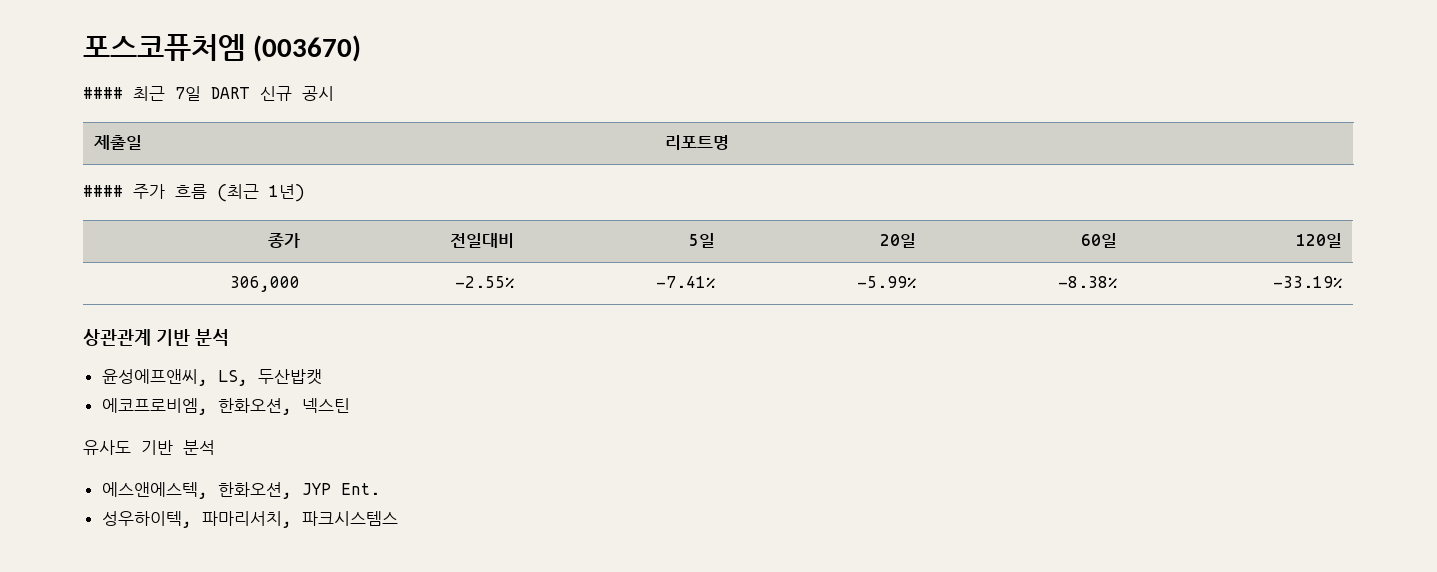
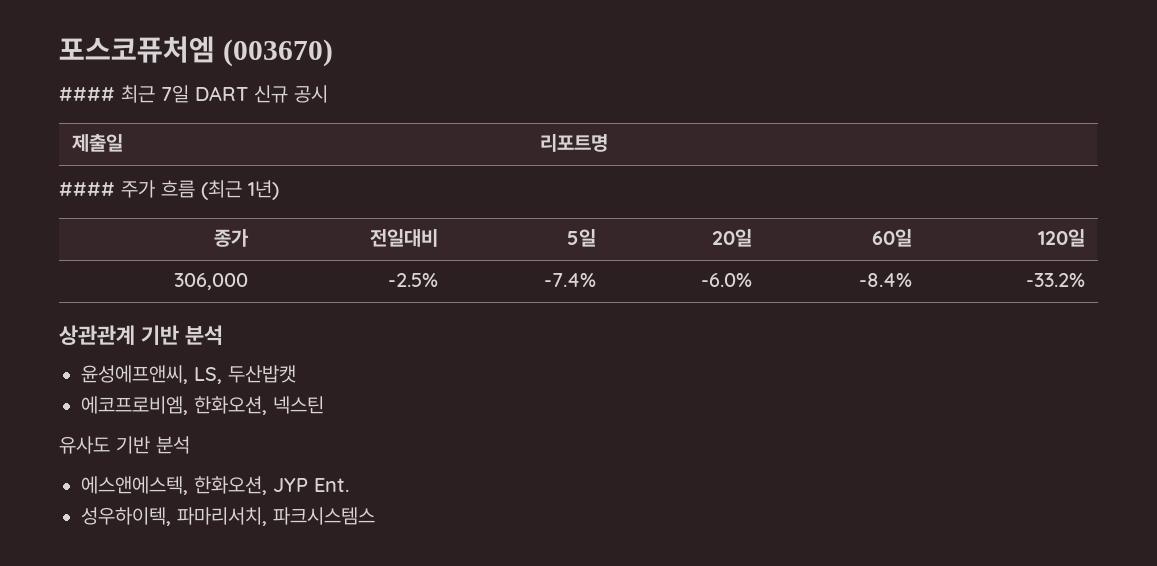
- 306,000 | -2.55% | -7.41% | -5.99% | -8.38% | -33.19%
+ 306,000 | -2.5% | -7.4% | -6.0% | -8.4% | -33.2%

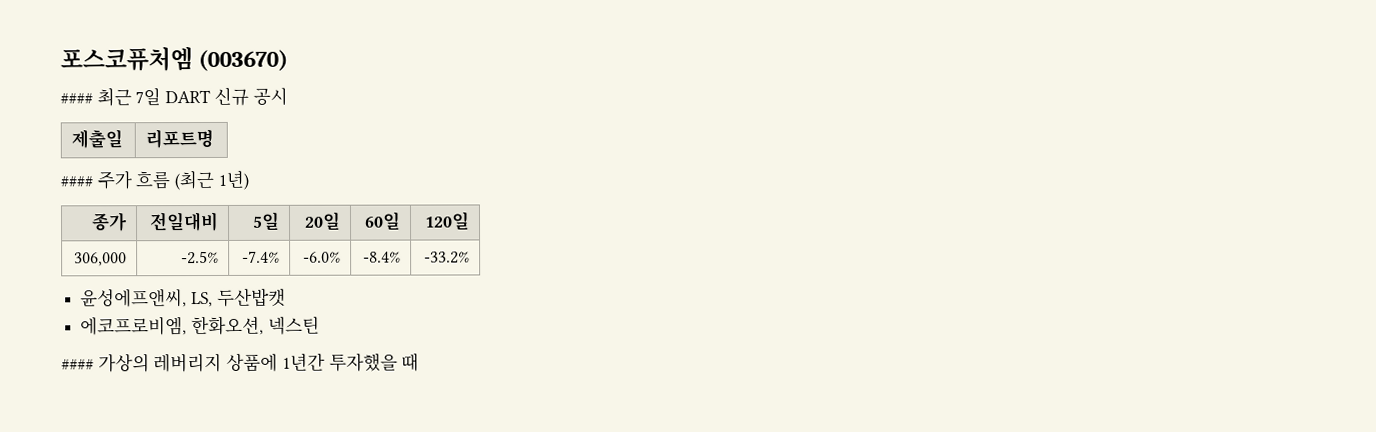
- 상관관계 기반 분석
- 유사도 기반 분석
- 에스앤에스텍, 한화오션, JYP Ent.
- 성우하이텍, 파마리서치, 파크시스템스
+ #### 가상의 레버리지 상품에 1년간 투자했을 때

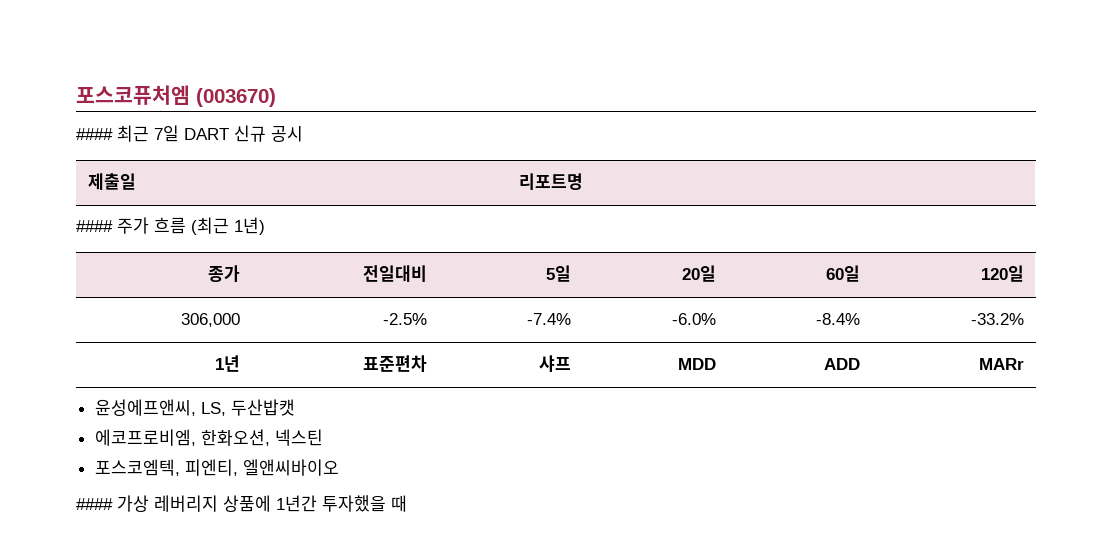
+ 1년 | 표준편차 | 샤프 | MDD | ADD | MARr
- #### 가상의 레버리지 상품에 1년간 투자했을 때
+ 포스코엠텍, 피엔티, 엘앤씨바이오
+ #### 가상 레버리지 상품에 1년간 투자했을 때

